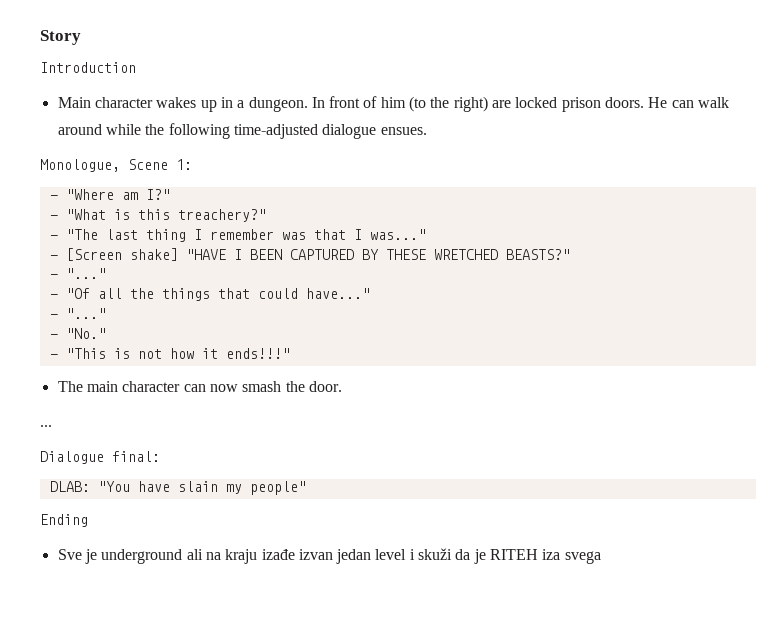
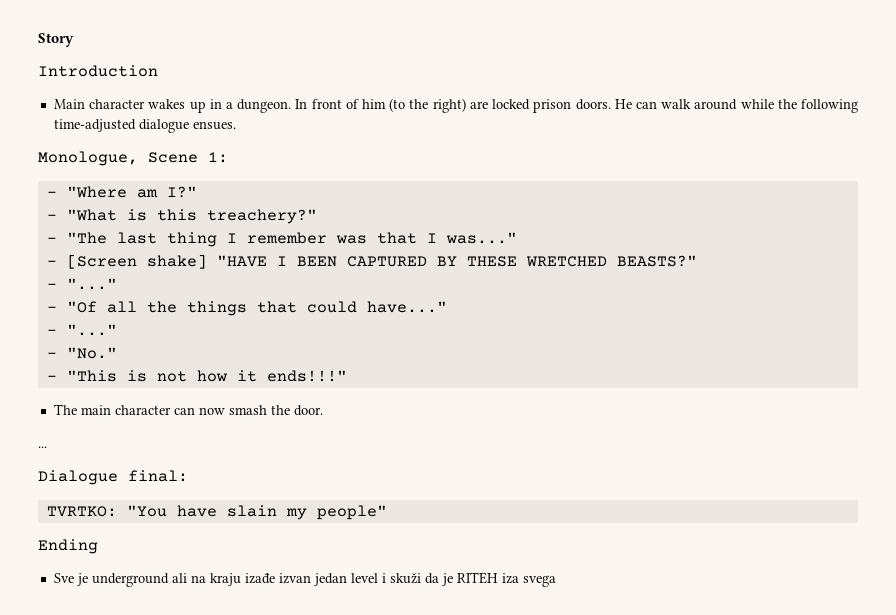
- DLAB: "You have slain my people"
+ TVRTKO: "You have slain my people"

